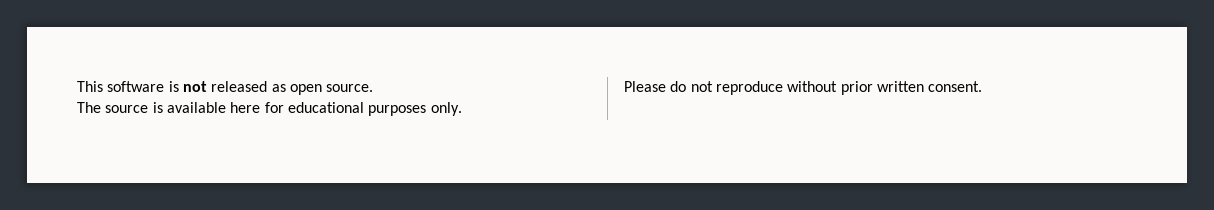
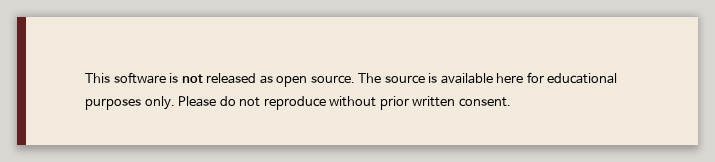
- This software is not released as open source.
- The source is available here for educational purposes only.
- Please do not reproduce without prior written consent.
+ This software is not released as open source. The source is available here for educational purposes only. Please do not reproduce without prior written consent.

